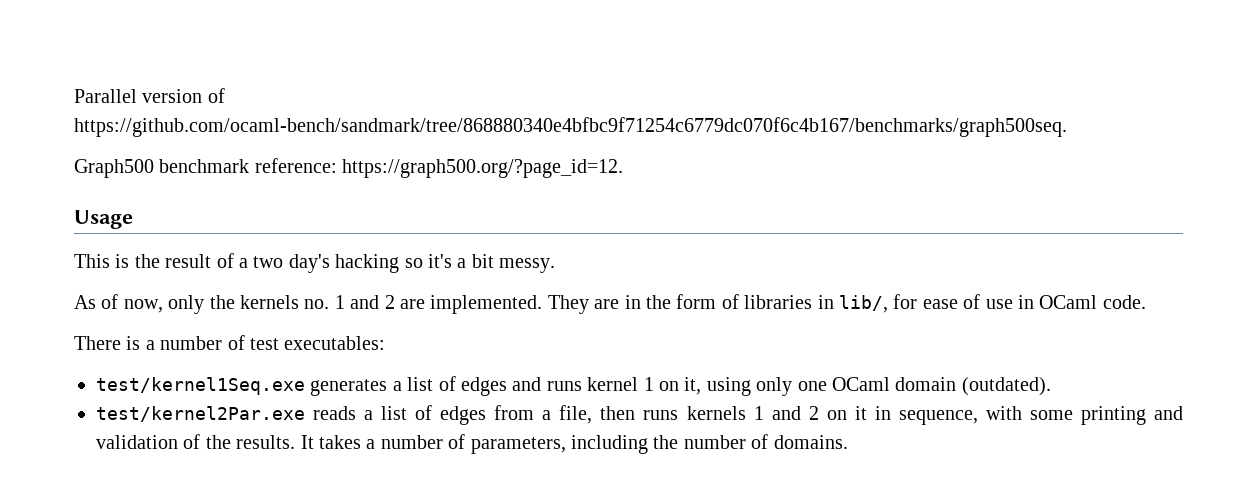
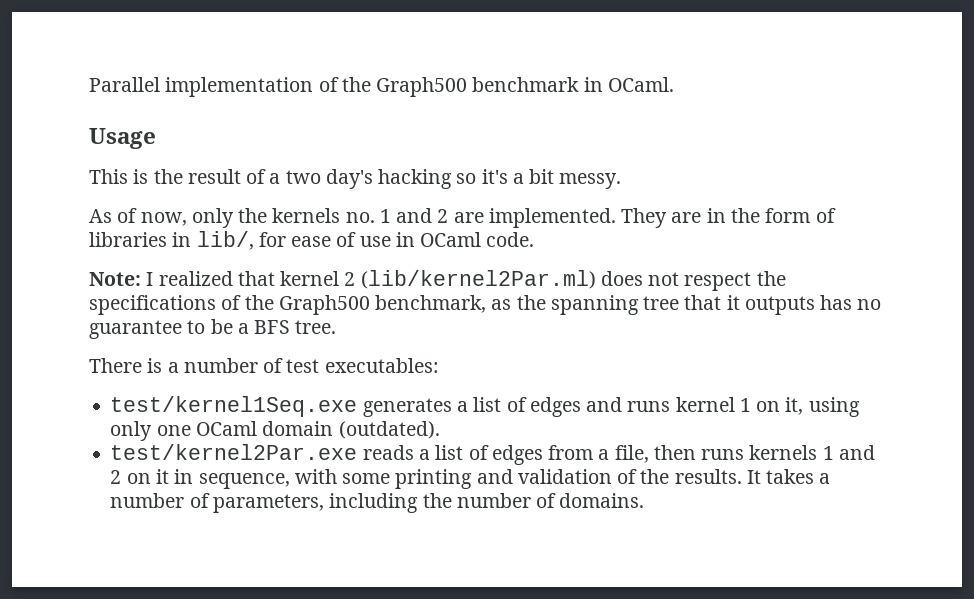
- Parallel version of https://github.com/ocaml-bench/sandmark/tree/868880340e4bfbc9f71254c6779dc070f6c4b167/benchmarks/graph500seq.
- Graph500 benchmark reference: https://graph500.org/?page_id=12.
+ Parallel implementation of the Graph500 benchmark in OCaml.
+ Note: I realized that kernel 2 (lib/kernel2Par.ml) does not respect the specifications of the Graph500 benchmark, as the spanning tree that it outputs has no guarantee to be a BFS tree.

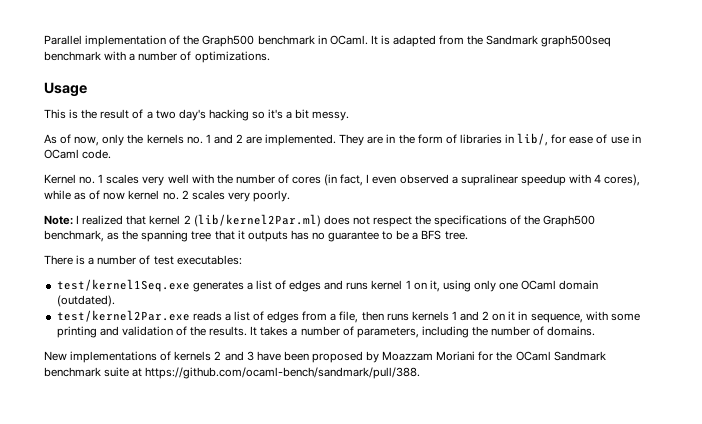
+ It is adapted from the Sandmark graph500seq benchmark with a number of optimizations.
+ Kernel no. 1 scales very well with the number of cores (in fact, I even observed a supralinear speedup with 4 cores), while as of now kernel no. 2 scales very poorly.
+ New implementations of kernels 2 and 3 have been proposed by Moazzam Moriani for the OCaml Sandmark benchmark suite at https://github.com/ocaml-bench/sandmark/pull/388.

